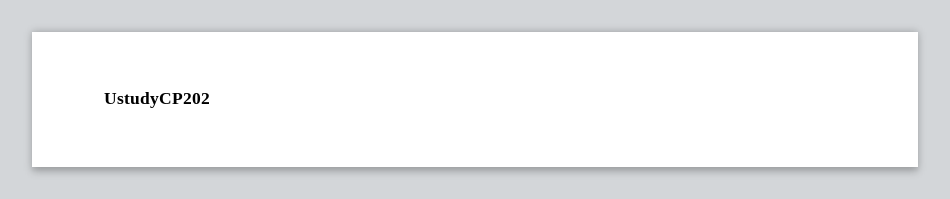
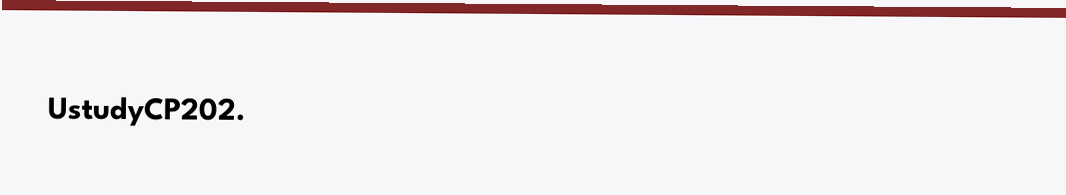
- UstudyCP202
+ UstudyCP202.

